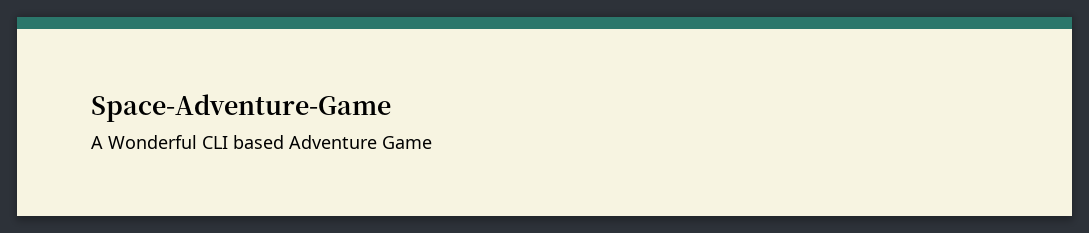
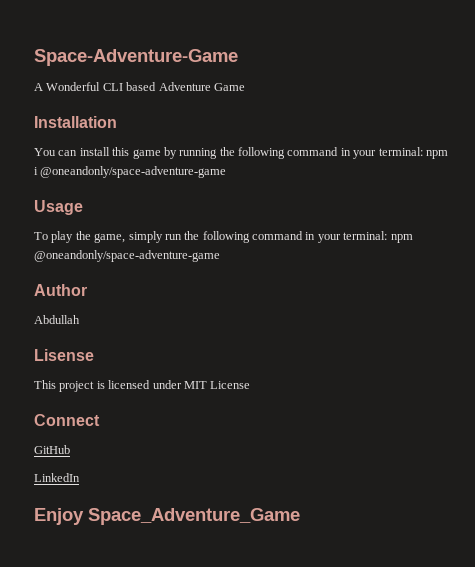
+ Installation
+ You can install this game by running the following command in your terminal: npm i @oneandonly/space-adventure-game
+ Usage
+ To play the game, simply run the following command in your terminal: npm @oneandonly/space-adventure-game
+ Author
+ Abdullah
+ Lisense
+ This project is licensed under MIT License
+ Connect
+ GitHub
+ LinkedIn
+ Enjoy Space_Adventure_Game

